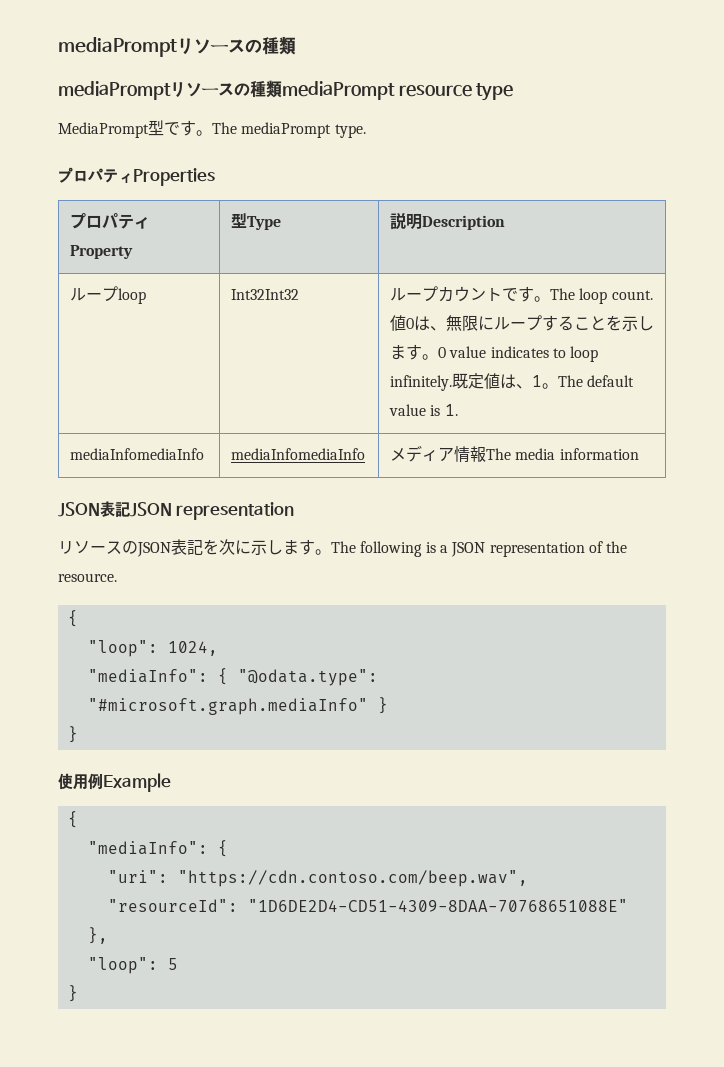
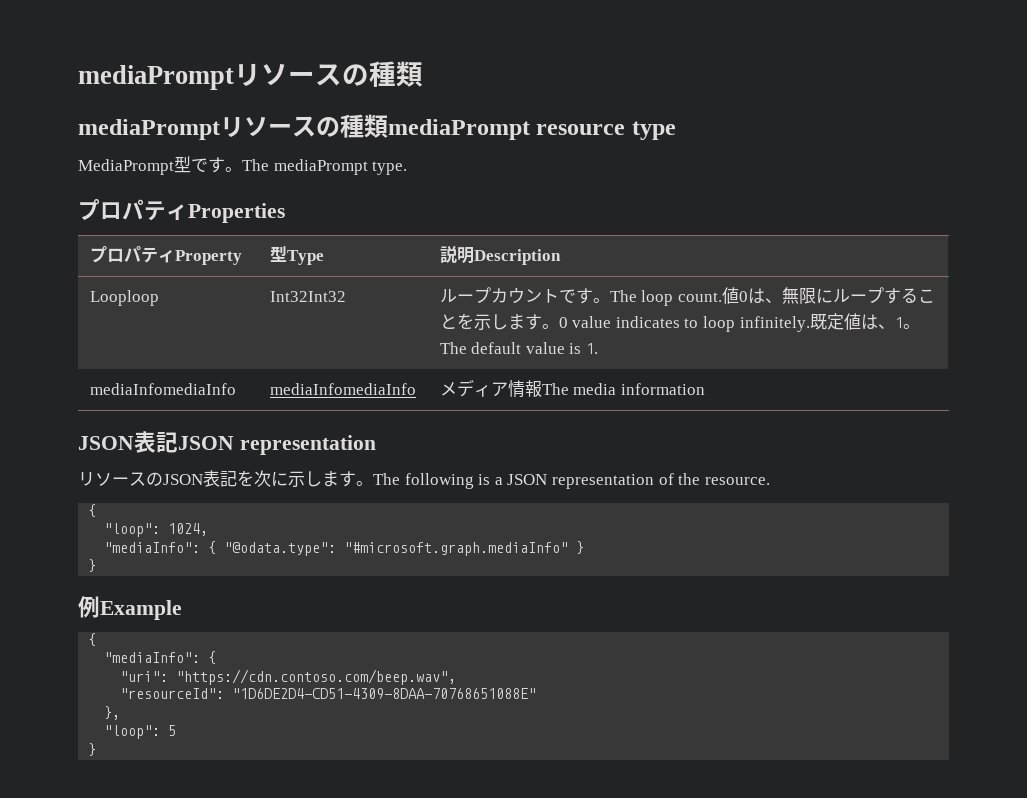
- ループloop | Int32Int32 | ループカウントです。The loop count.値0は、無限にループすることを示します。0 value indicates to loop infinitely.既定値は、1。The default value is 1.
+ Looploop | Int32Int32 | ループカウントです。The loop count.値0は、無限にループすることを示します。0 value indicates to loop infinitely.既定値は、1。The default value is 1.
- 使用例Example
+ 例Example

